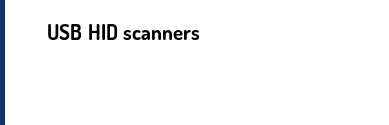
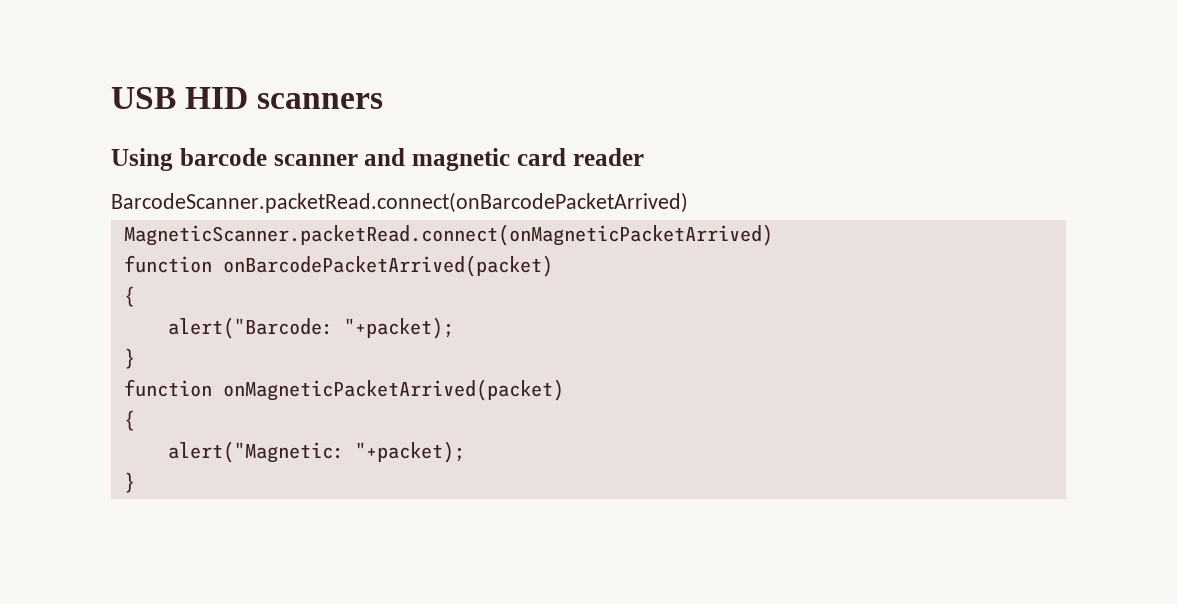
+ Using barcode scanner and magnetic card reader
+ BarcodeScanner.packetRead.connect(onBarcodePacketArrived)
+ MagneticScanner.packetRead.connect(onMagneticPacketArrived)
+ function onBarcodePacketArrived(packet)
+ {
+ alert("Barcode: "+packet);
+ }
+ function onMagneticPacketArrived(packet)
+ {
+ alert("Magnetic: "+packet);
+ }

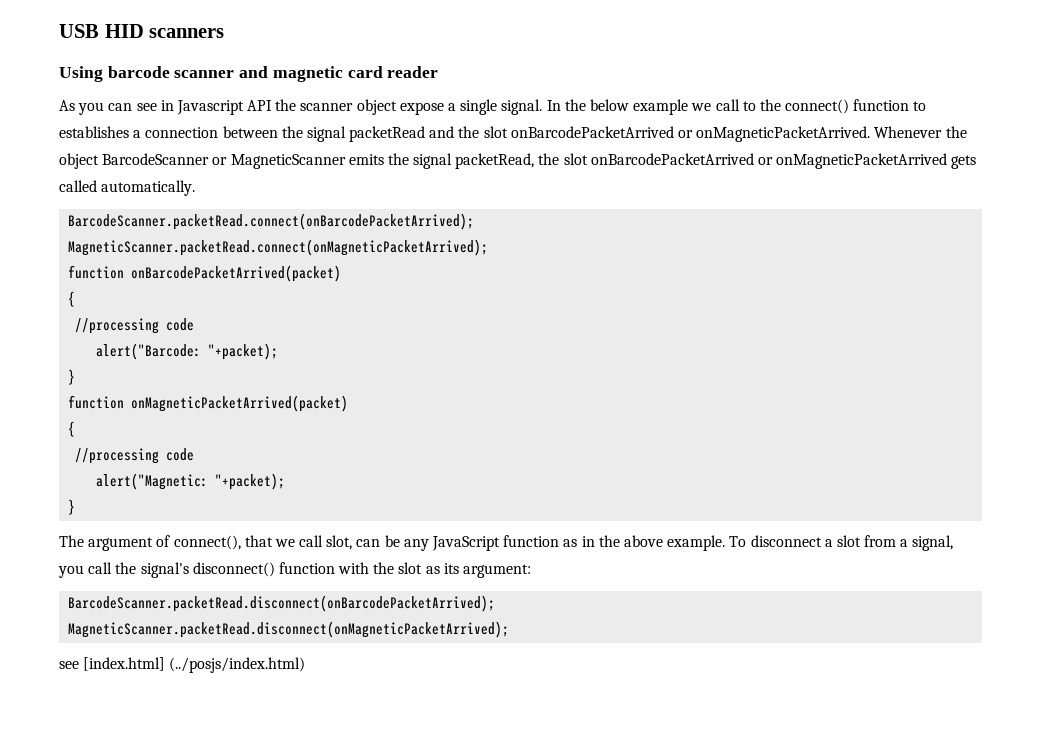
- BarcodeScanner.packetRead.connect(onBarcodePacketArrived)
- MagneticScanner.packetRead.connect(onMagneticPacketArrived)
+ As you can see in Javascript API the scanner object expose a single signal. In the below example we call to the connect() function to establishes a connection between the signal packetRead and the slot onBarcodePacketArrived or onMagneticPacketArrived. Whenever the object BarcodeScanner or MagneticScanner emits the signal packetRead, the slot onBarcodePacketArrived or onMagneticPacketArrived gets called automatically.
+ BarcodeScanner.packetRead.connect(onBarcodePacketArrived);
+ MagneticScanner.packetRead.connect(onMagneticPacketArrived);
  function onBarcodePacketArrived(packet)
  {
+ //processing code
  function onMagneticPacketArrived(packet)
  {
+ //processing code
+ The argument of connect(), that we call slot, can be any JavaScript function as in the above example. To disconnect a slot from a signal, you call the signal's disconnect() function with the slot as its argument:
+ BarcodeScanner.packetRead.disconnect(onBarcodePacketArrived);
+ MagneticScanner.packetRead.disconnect(onMagneticPacketArrived);
+ see [index.html] (../posjs/index.html)

